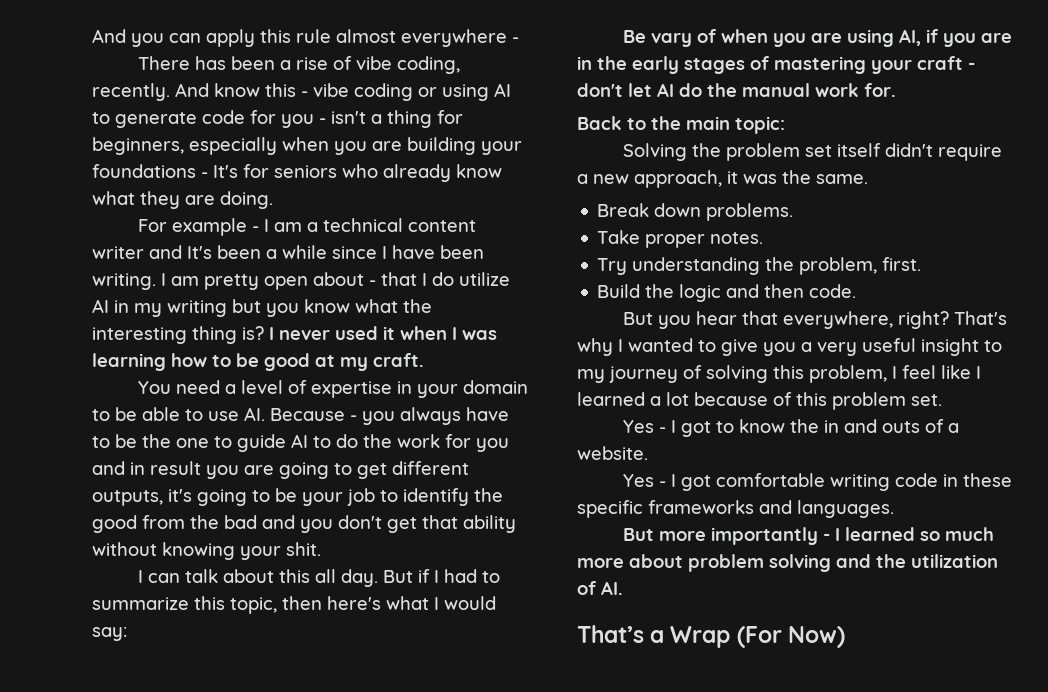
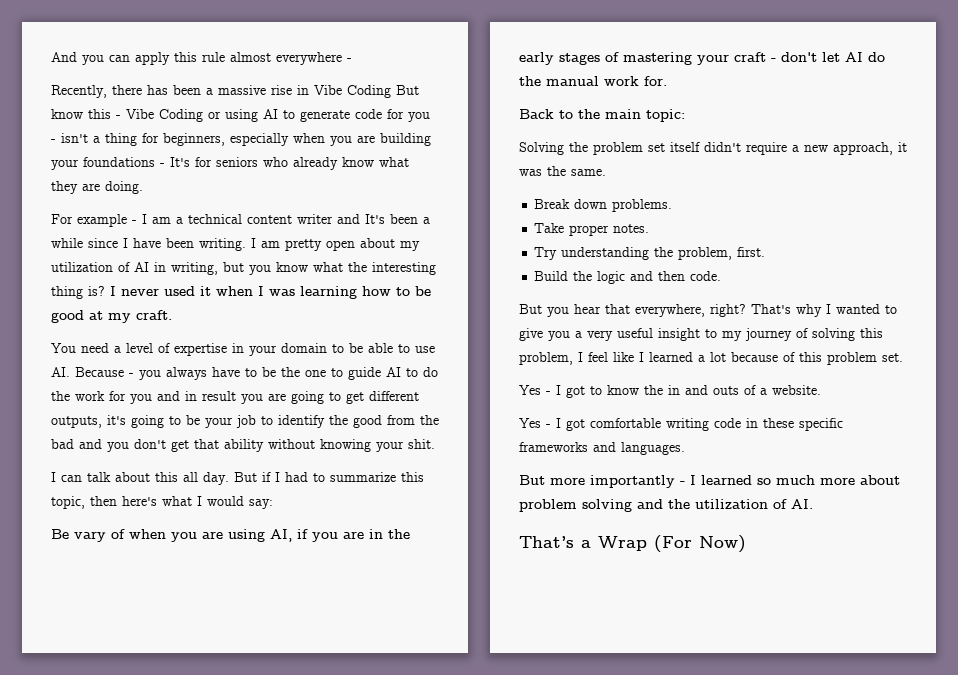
- There has been a rise of vibe coding, recently. And know this - vibe coding or using AI to generate code for you - isn't a thing for beginners, especially when you are building your foundations - It's for seniors who already know what they are doing.
+ Recently, there has been a massive rise in Vibe Coding But know this - Vibe Coding or using AI to generate code for you - isn't a thing for beginners, especially when you are building your foundations - It's for seniors who already know what they are doing.
- I am pretty open about - that I do utilize AI in my writing but you know what the interesting thing is?
+ I am pretty open about my utilization of AI in writing, but you know what the interesting thing is?

